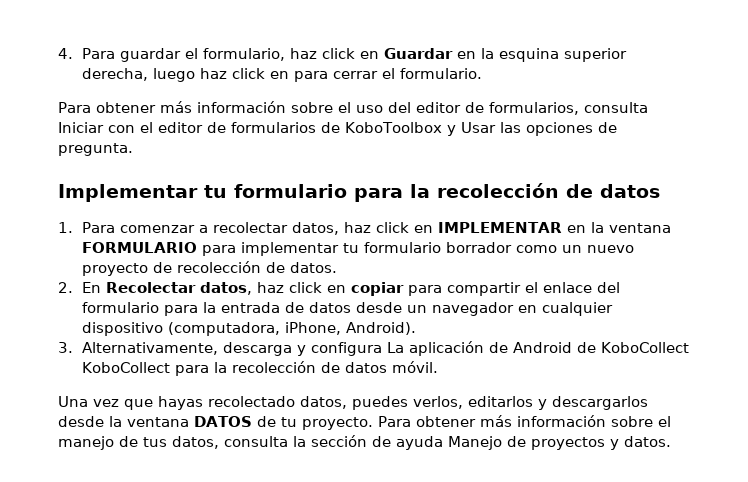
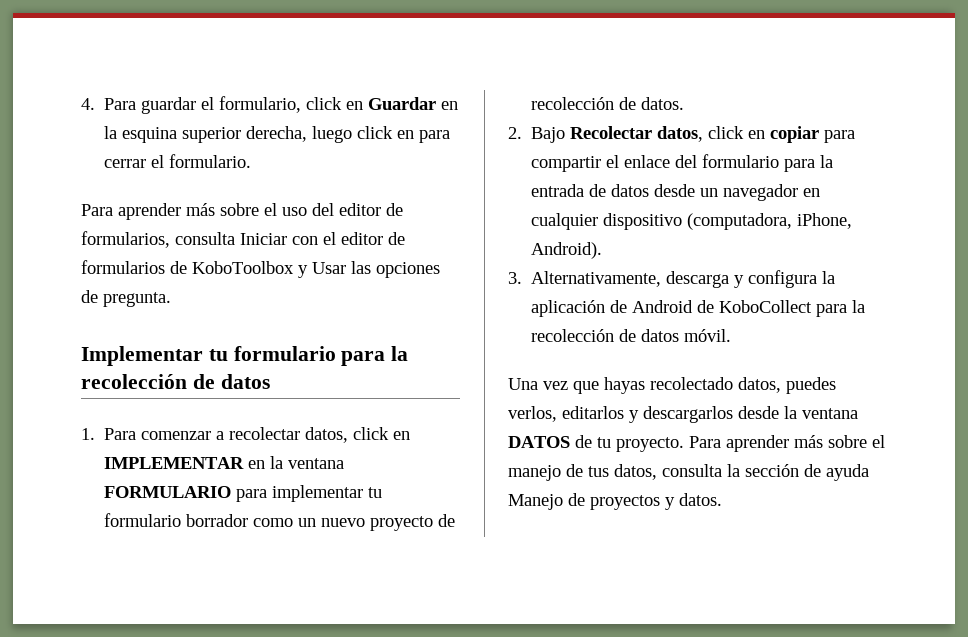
- 4. Para guardar el formulario, haz click en Guardar en la esquina superior derecha, luego haz click en para cerrar el formulario.
+ 4. Para guardar el formulario, click en Guardar en la esquina superior derecha, luego click en para cerrar el formulario.
- Para obtener más información sobre el uso del editor de formularios, consulta Iniciar con el editor de formularios de KoboToolbox y Usar las opciones de pregunta.
+ Para aprender más sobre el uso del editor de formularios, consulta Iniciar con el editor de formularios de KoboToolbox y Usar las opciones de pregunta.
- 1. Para comenzar a recolectar datos, haz click en IMPLEMENTAR en la ventana FORMULARIO para implementar tu formulario borrador como un nuevo proyecto de recolección de datos.
+ 1. Para comenzar a recolectar datos, click en IMPLEMENTAR en la ventana FORMULARIO para implementar tu formulario borrador como un nuevo proyecto de recolección de datos.
- 2. En Recolectar datos, haz click en copiar para compartir el enlace del formulario para la entrada de datos desde un navegador en cualquier dispositivo (computadora, iPhone, Android).
+ 2. Bajo Recolectar datos, click en copiar para compartir el enlace del formulario para la entrada de datos desde un navegador en cualquier dispositivo (computadora, iPhone, Android).
- 3. Alternativamente, descarga y configura La aplicación de Android de KoboCollect KoboCollect para la recolección de datos móvil.
+ 3. Alternativamente, descarga y configura la aplicación de Android de KoboCollect para la recolección de datos móvil.
- Para obtener más información sobre el manejo de tus datos, consulta la sección de ayuda Manejo de proyectos y datos.
+ Para aprender más sobre el manejo de tus datos, consulta la sección de ayuda Manejo de proyectos y datos.

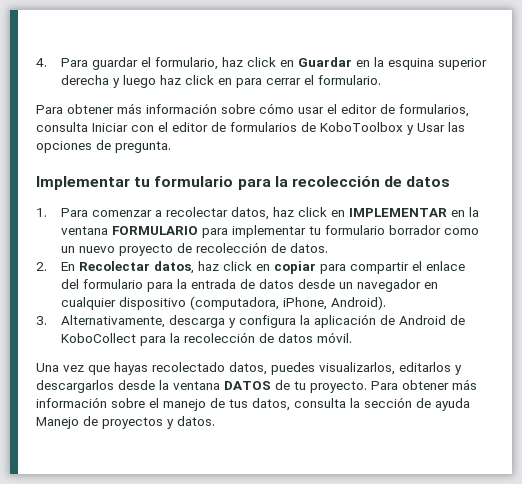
- 4. Para guardar el formulario, click en Guardar en la esquina superior derecha, luego click en para cerrar el formulario.
+ 4. Para guardar el formulario, haz click en Guardar en la esquina superior derecha y luego haz click en para cerrar el formulario.
- Para aprender más sobre el uso del editor de formularios, consulta Iniciar con el editor de formularios de KoboToolbox y Usar las opciones de pregunta.
+ Para obtener más información sobre cómo usar el editor de formularios, consulta Iniciar con el editor de formularios de KoboToolbox y Usar las opciones de pregunta.
- 1. Para comenzar a recolectar datos, click en IMPLEMENTAR en la ventana FORMULARIO para implementar tu formulario borrador como un nuevo proyecto de recolección de datos.
+ 1. Para comenzar a recolectar datos, haz click en IMPLEMENTAR en la ventana FORMULARIO para implementar tu formulario borrador como un nuevo proyecto de recolección de datos.
- 2. Bajo Recolectar datos, click en copiar para compartir el enlace del formulario para la entrada de datos desde un navegador en cualquier dispositivo (computadora, iPhone, Android).
+ 2. En Recolectar datos, haz click en copiar para compartir el enlace del formulario para la entrada de datos desde un navegador en cualquier dispositivo (computadora, iPhone, Android).
- Una vez que hayas recolectado datos, puedes verlos, editarlos y descargarlos desde la ventana DATOS de tu proyecto.
+ Una vez que hayas recolectado datos, puedes visualizarlos, editarlos y descargarlos desde la ventana DATOS de tu proyecto.
- Para aprender más sobre el manejo de tus datos, consulta la sección de ayuda Manejo de proyectos y datos.
+ Para obtener más información sobre el manejo de tus datos, consulta la sección de ayuda Manejo de proyectos y datos.

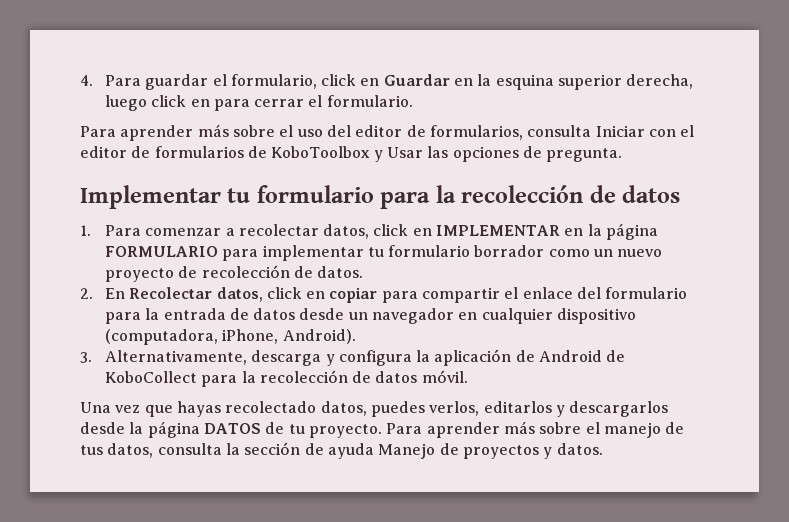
- 4. Para guardar el formulario, haz click en Guardar en la esquina superior derecha y luego haz click en para cerrar el formulario.
+ 4. Para guardar el formulario, click en Guardar en la esquina superior derecha, luego click en para cerrar el formulario.
- Para obtener más información sobre cómo usar el editor de formularios, consulta Iniciar con el editor de formularios de KoboToolbox y Usar las opciones de pregunta.
+ Para aprender más sobre el uso del editor de formularios, consulta Iniciar con el editor de formularios de KoboToolbox y Usar las opciones de pregunta.
- 1. Para comenzar a recolectar datos, haz click en IMPLEMENTAR en la ventana FORMULARIO para implementar tu formulario borrador como un nuevo proyecto de recolección de datos.
+ 1. Para comenzar a recolectar datos, click en IMPLEMENTAR en la página FORMULARIO para implementar tu formulario borrador como un nuevo proyecto de recolección de datos.
- 2. En Recolectar datos, haz click en copiar para compartir el enlace del formulario para la entrada de datos desde un navegador en cualquier dispositivo (computadora, iPhone, Android).
+ 2. En Recolectar datos, click en copiar para compartir el enlace del formulario para la entrada de datos desde un navegador en cualquier dispositivo (computadora, iPhone, Android).
- Una vez que hayas recolectado datos, puedes visualizarlos, editarlos y descargarlos desde la ventana DATOS de tu proyecto.
+ Una vez que hayas recolectado datos, puedes verlos, editarlos y descargarlos desde la página DATOS de tu proyecto.
- Para obtener más información sobre el manejo de tus datos, consulta la sección de ayuda Manejo de proyectos y datos.
+ Para aprender más sobre el manejo de tus datos, consulta la sección de ayuda Manejo de proyectos y datos.

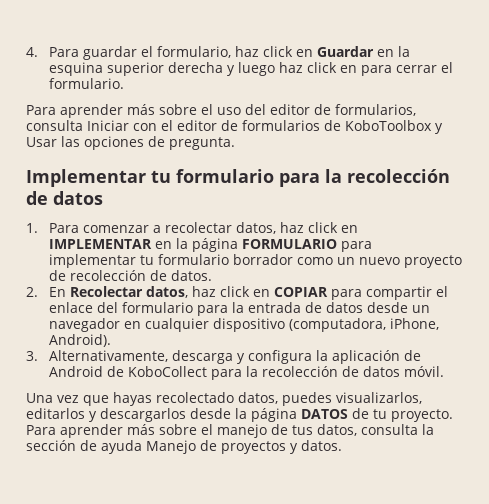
- 4. Para guardar el formulario, click en Guardar en la esquina superior derecha, luego click en para cerrar el formulario.
+ 4. Para guardar el formulario, haz click en Guardar en la esquina superior derecha y luego haz click en para cerrar el formulario.
- 1. Para comenzar a recolectar datos, click en IMPLEMENTAR en la página FORMULARIO para implementar tu formulario borrador como un nuevo proyecto de recolección de datos.
+ 1. Para comenzar a recolectar datos, haz click en IMPLEMENTAR en la página FORMULARIO para implementar tu formulario borrador como un nuevo proyecto de recolección de datos.
- 2. En Recolectar datos, click en copiar para compartir el enlace del formulario para la entrada de datos desde un navegador en cualquier dispositivo (computadora, iPhone, Android).
+ 2. En Recolectar datos, haz click en COPIAR para compartir el enlace del formulario para la entrada de datos desde un navegador en cualquier dispositivo (computadora, iPhone, Android).
- Una vez que hayas recolectado datos, puedes verlos, editarlos y descargarlos desde la página DATOS de tu proyecto.
+ Una vez que hayas recolectado datos, puedes visualizarlos, editarlos y descargarlos desde la página DATOS de tu proyecto.

